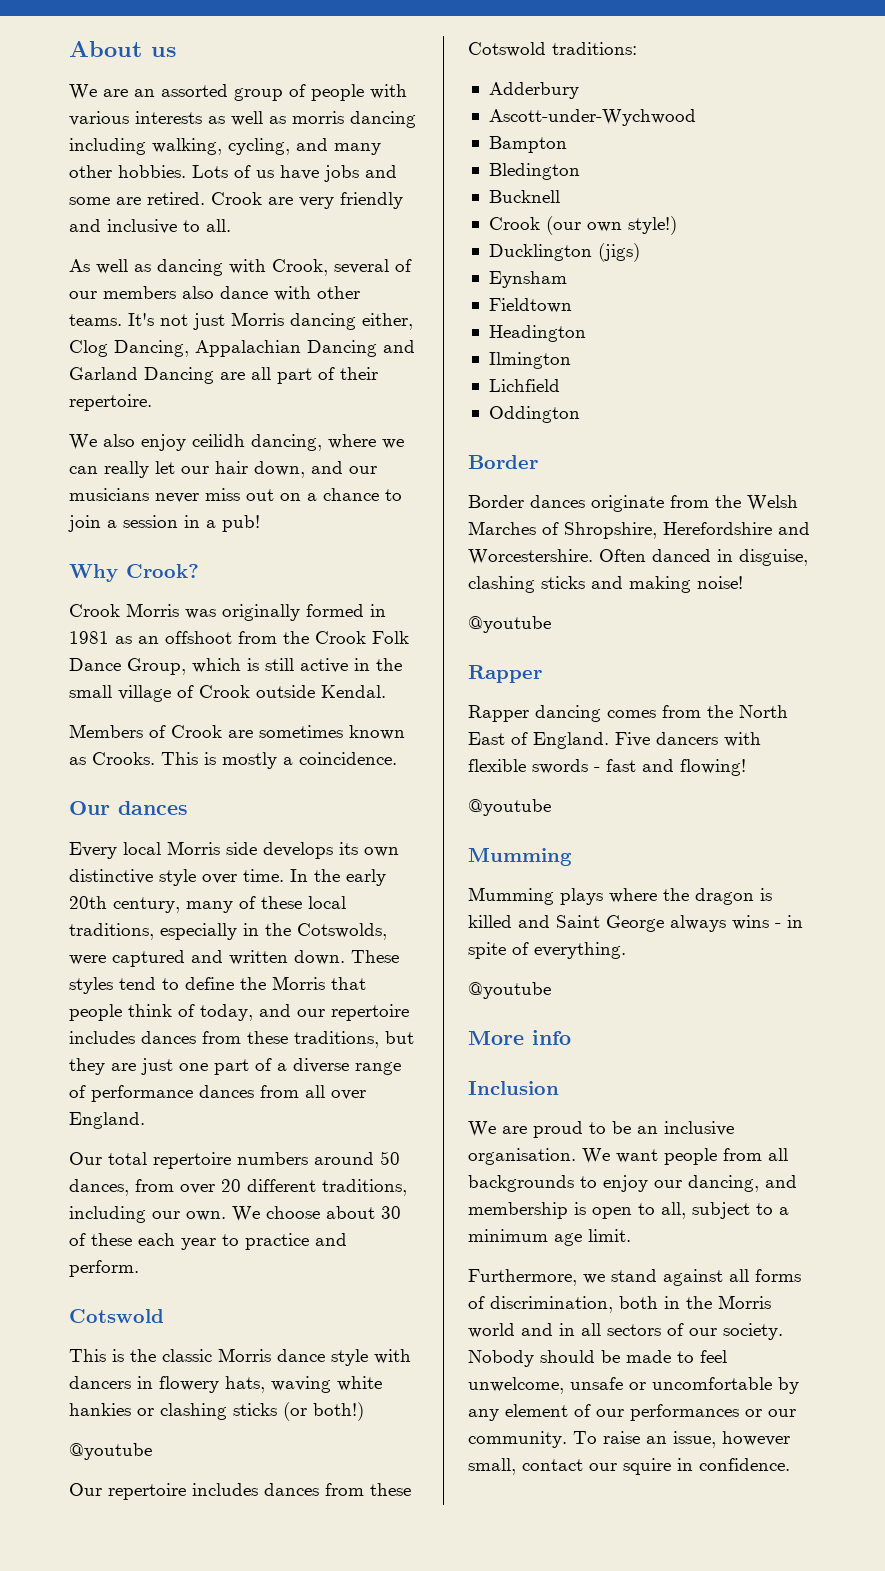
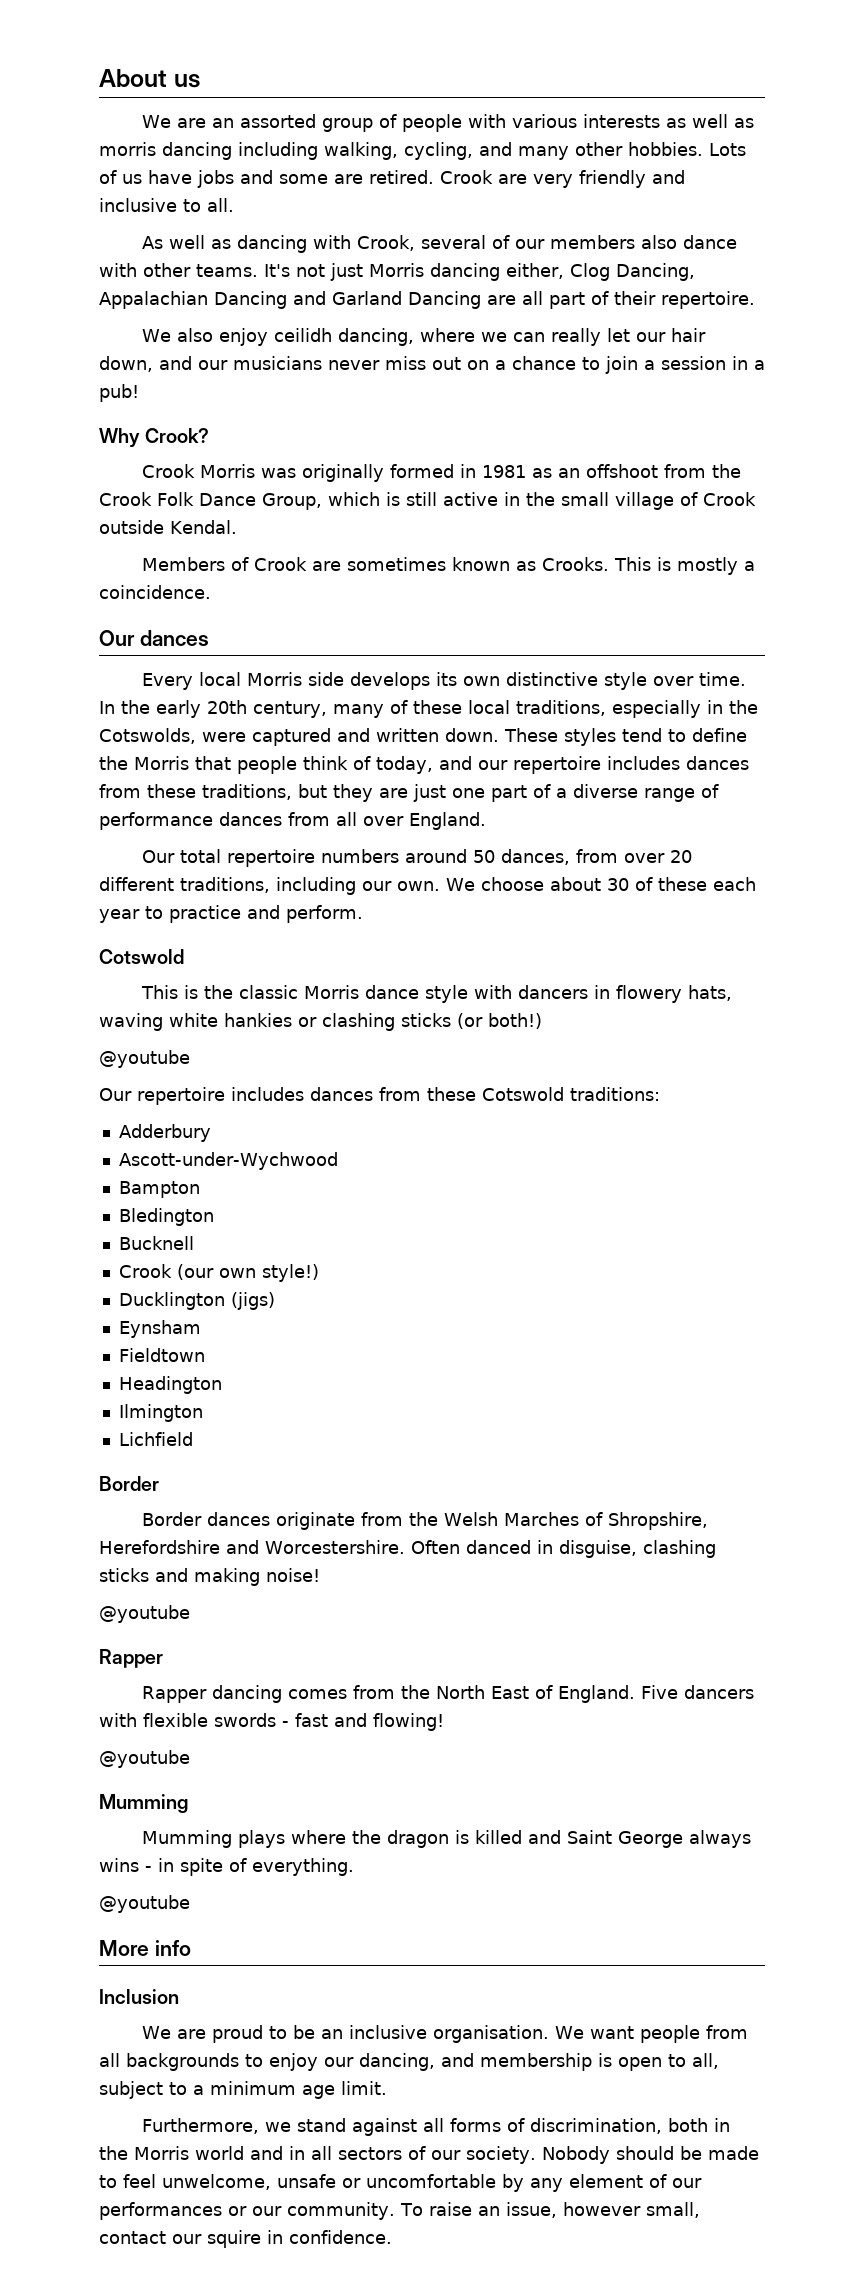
- Oddington

